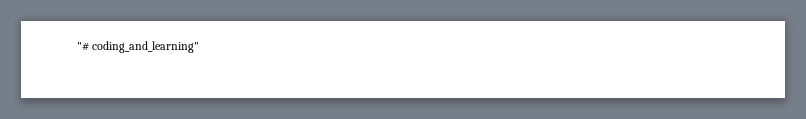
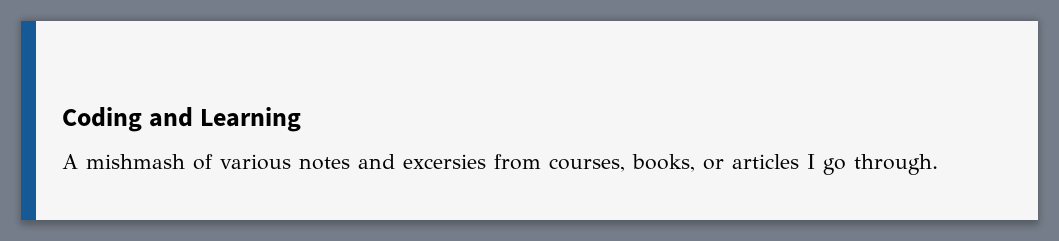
- "# coding_and_learning"
+ Coding and Learning
+ A mishmash of various notes and excersies from courses, books, or articles I go through.

